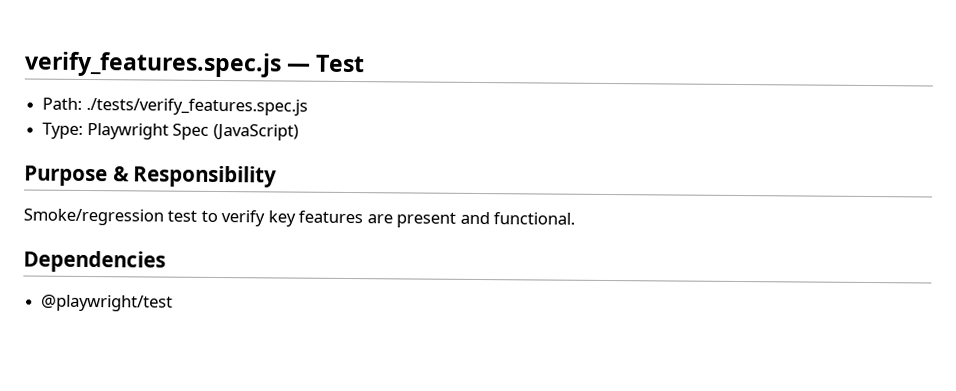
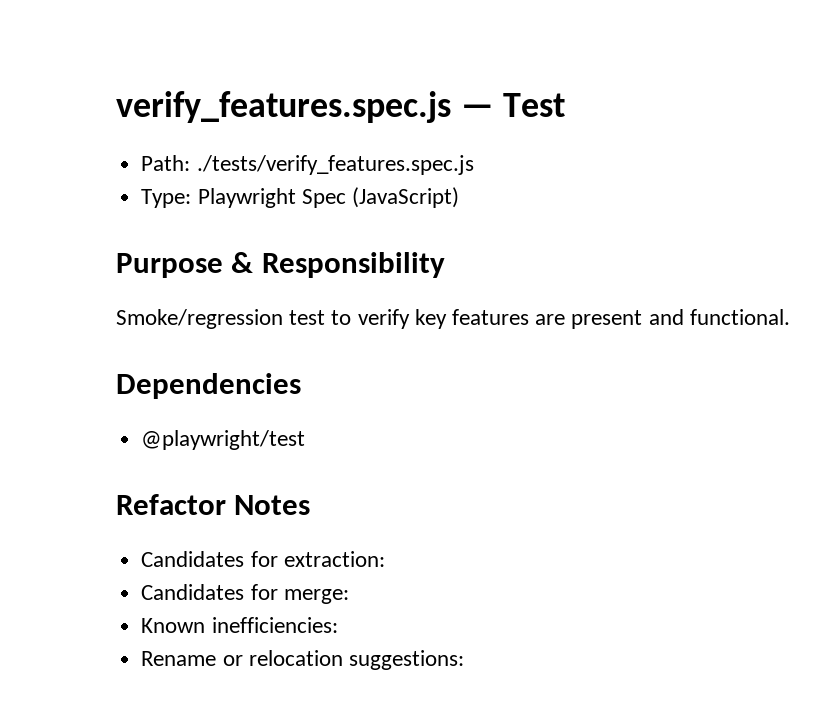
+ Refactor Notes
+ Candidates for extraction:
+ Candidates for merge:
+ Known inefficiencies:
+ Rename or relocation suggestions:

